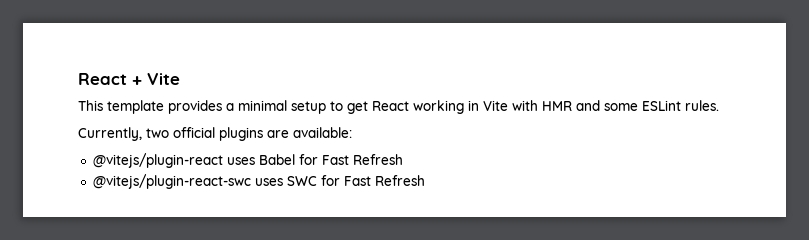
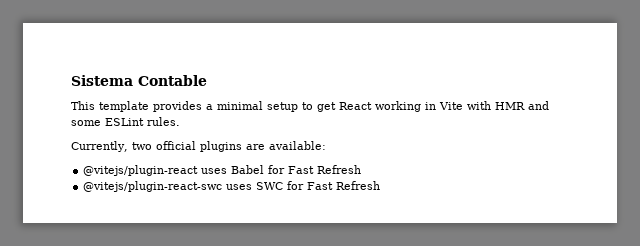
- React + Vite
+ Sistema Contable

